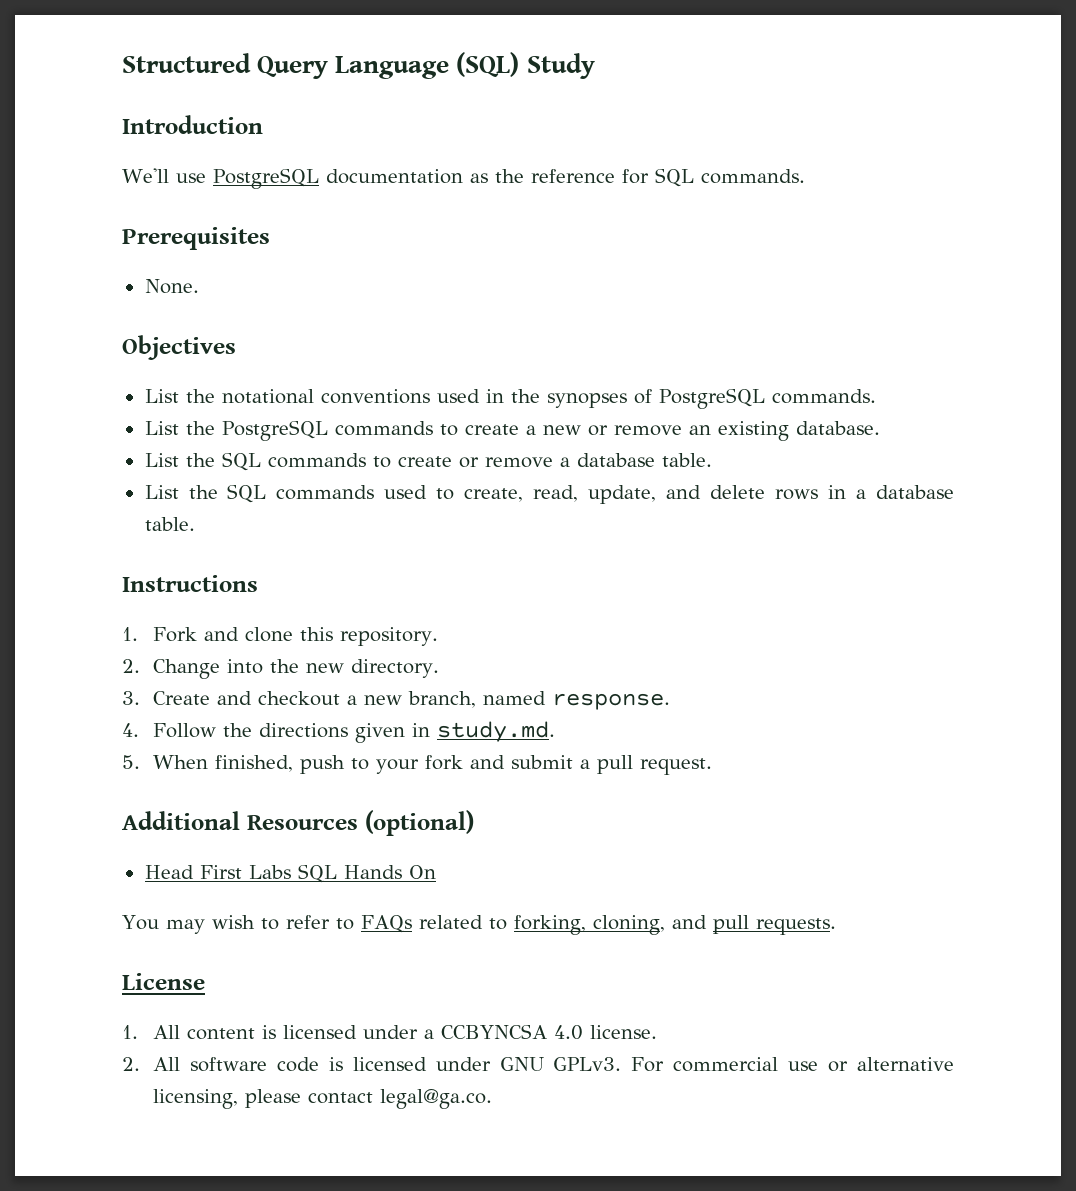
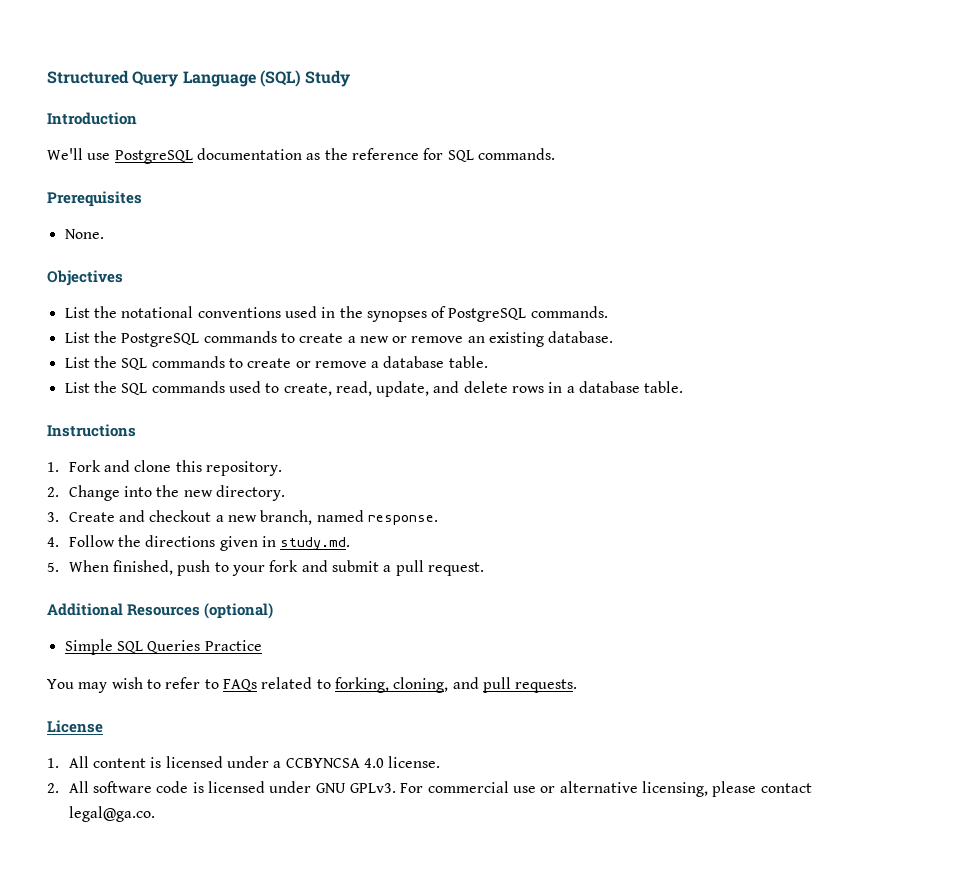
- Head First Labs SQL Hands On
+ Simple SQL Queries Practice

